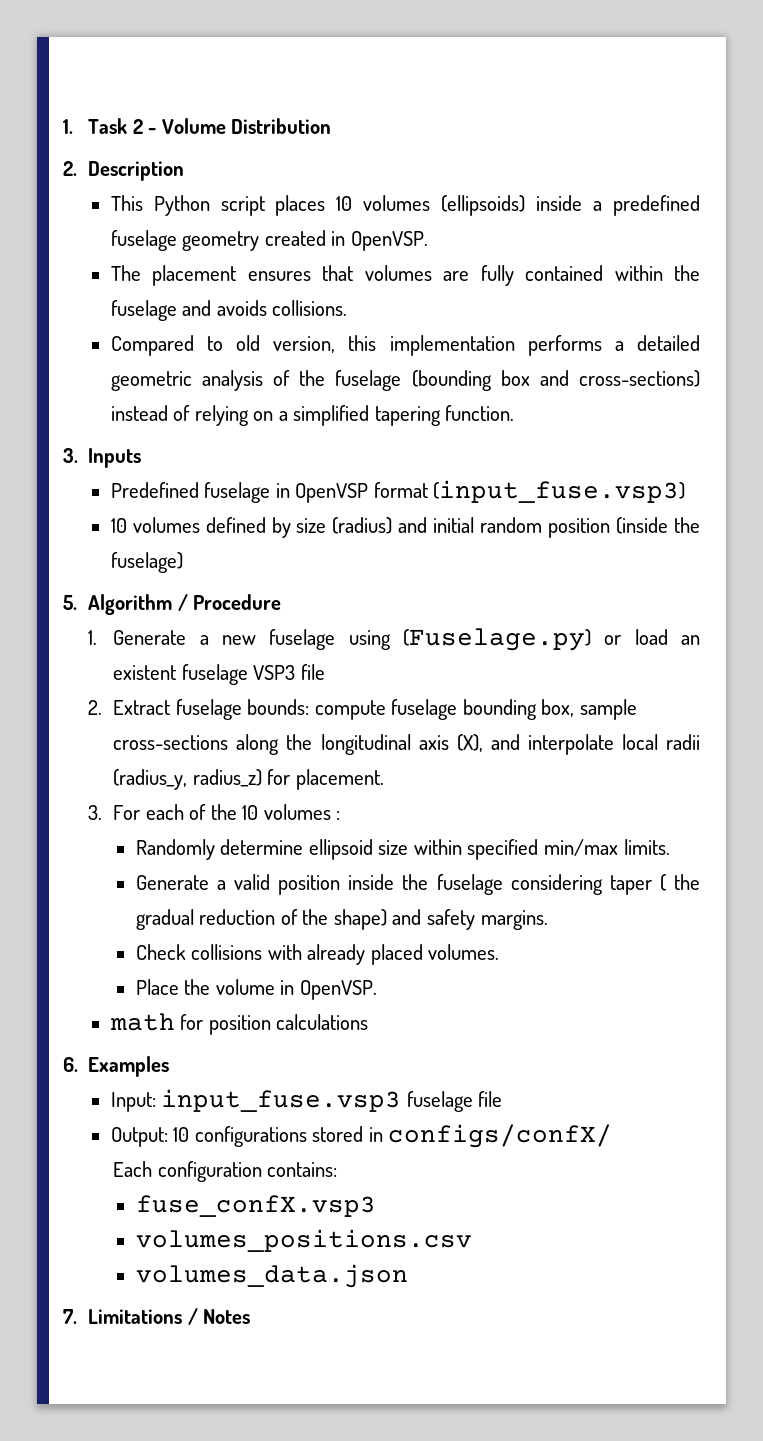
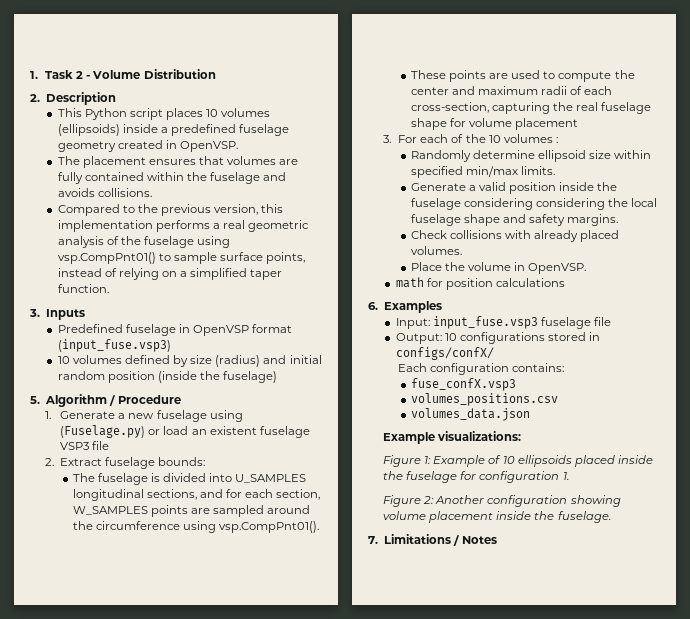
- Compared to old version, this implementation performs a detailed geometric analysis of the fuselage (bounding box and cross-sections) instead of relying on a simplified tapering function.
+ Compared to the previous version, this implementation performs a real geometric analysis of the fuselage using vsp.CompPnt01() to sample surface points, instead of relying on a simplified taper function.
- 2. Extract fuselage bounds: compute fuselage bounding box, sample cross-sections along the longitudinal axis (X), and interpolate local radii (radius_y, radius_z) for placement.
+ 2. Extract fuselage bounds:
+ The fuselage is divided into U_SAMPLES longitudinal sections, and for each section, W_SAMPLES points are sampled around the circumference using vsp.CompPnt01().
+ These points are used to compute the center and maximum radii of each cross-section, capturing the real fuselage shape for volume placement
- Generate a valid position inside the fuselage considering taper ( the gradual reduction of the shape) and safety margins.
+ Generate a valid position inside the fuselage considering considering the local fuselage shape and safety margins.
+ Example visualizations:
+ Figure 1: Example of 10 ellipsoids placed inside the fuselage for configuration 1.
+ Figure 2: Another configuration showing volume placement inside the fuselage.

